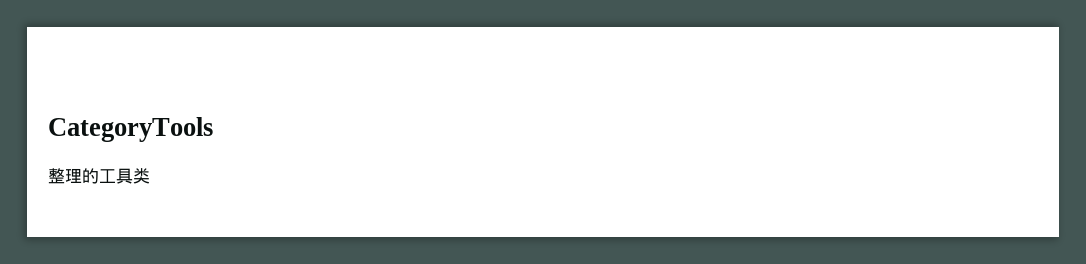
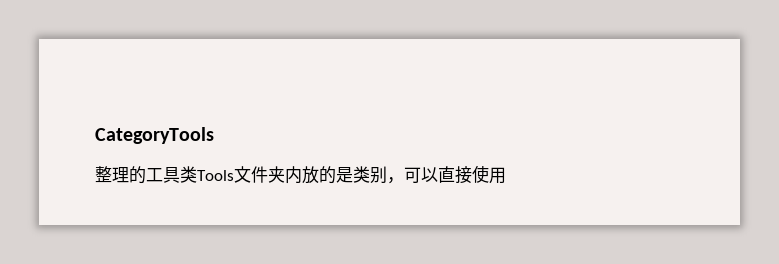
- 整理的工具类
+ 整理的工具类Tools文件夹内放的是类别，可以直接使用

